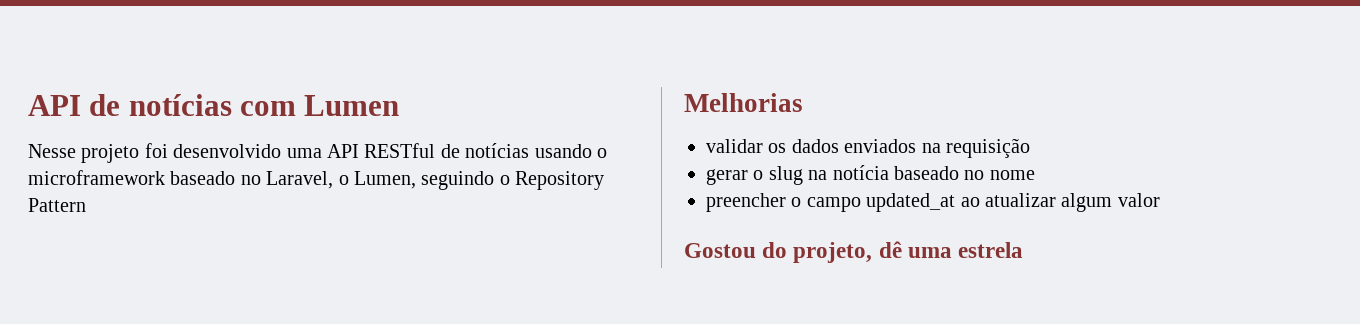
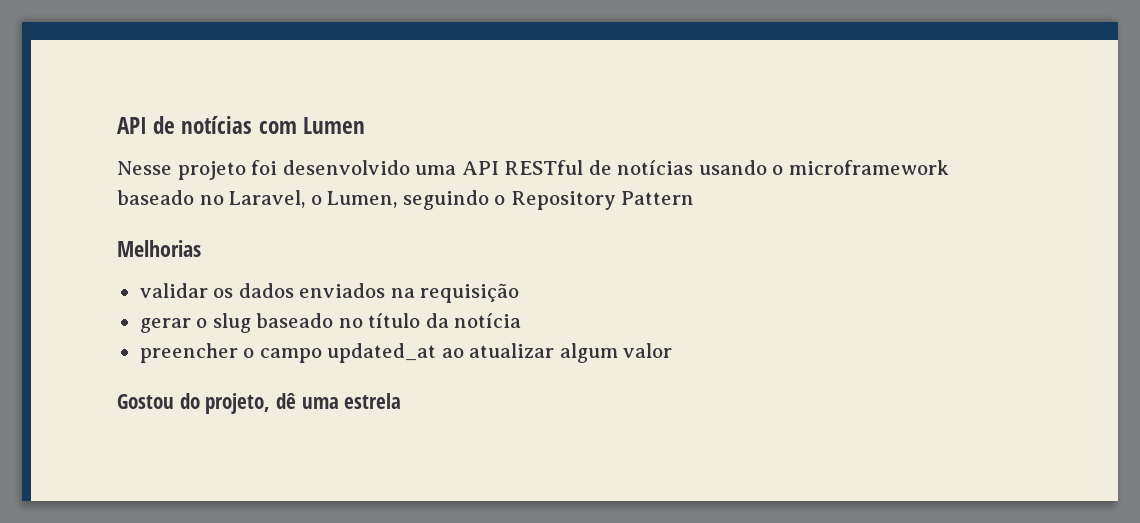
- gerar o slug na notícia baseado no nome
+ gerar o slug baseado no título da notícia

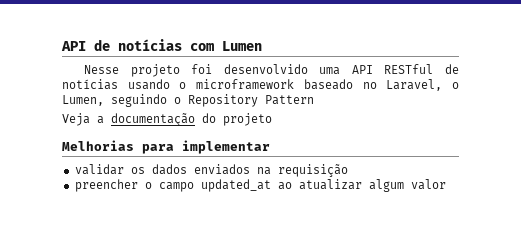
+ Veja a documentação do projeto
- Melhorias
+ Melhorias para implementar
- gerar o slug baseado no título da notícia
- Gostou do projeto, dê uma estrela

